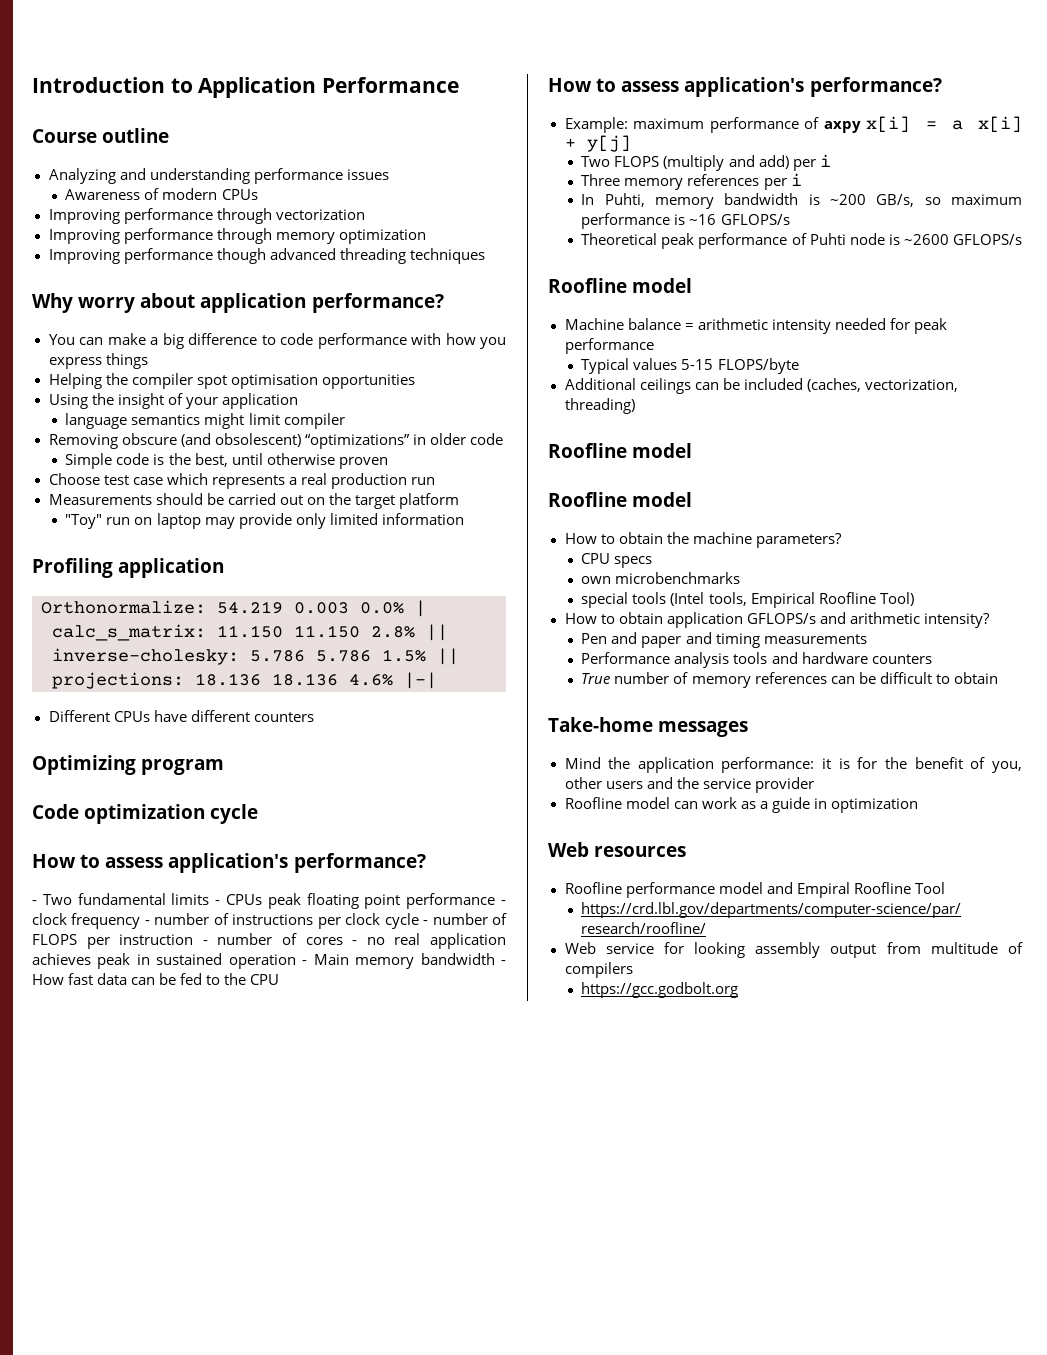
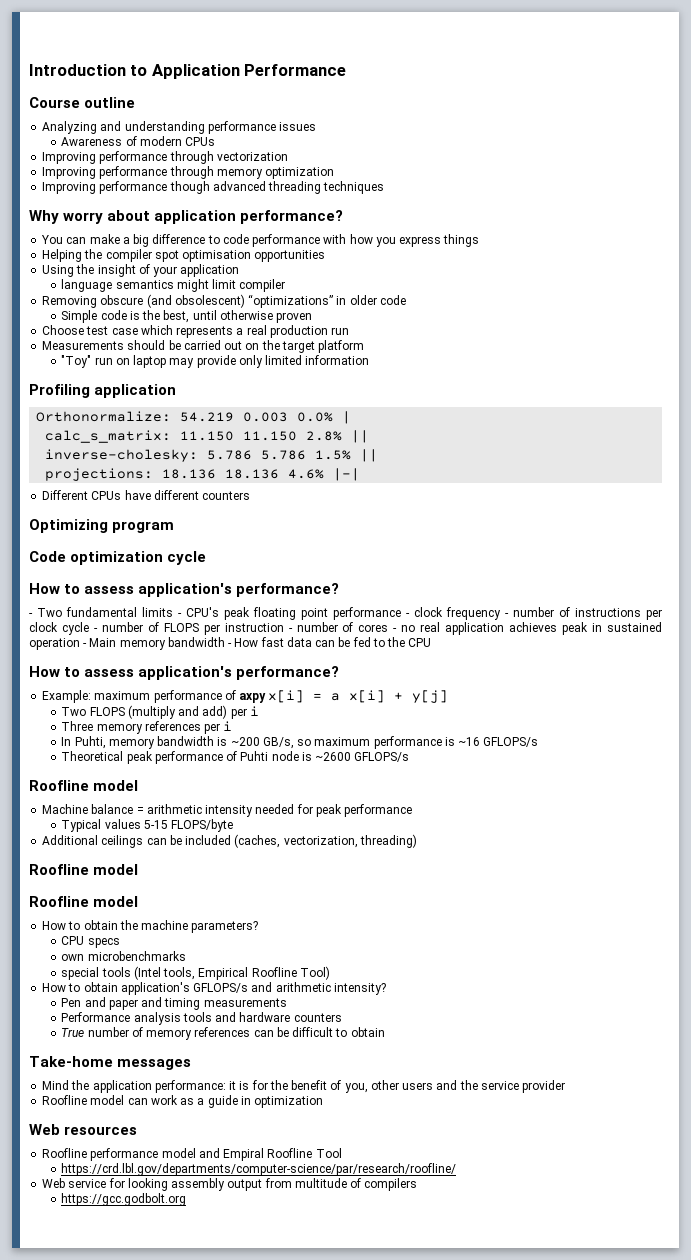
- - Two fundamental limits - CPUs peak floating point performance - clock frequency - number of instructions per clock cycle - number of FLOPS per instruction - number of cores - no real application achieves peak in sustained operation - Main memory bandwidth - How fast data can be fed to the CPU
+ - Two fundamental limits - CPU's peak floating point performance - clock frequency - number of instructions per clock cycle - number of FLOPS per instruction - number of cores - no real application achieves peak in sustained operation - Main memory bandwidth - How fast data can be fed to the CPU
- How to obtain application GFLOPS/s and arithmetic intensity?
+ How to obtain application's GFLOPS/s and arithmetic intensity?

